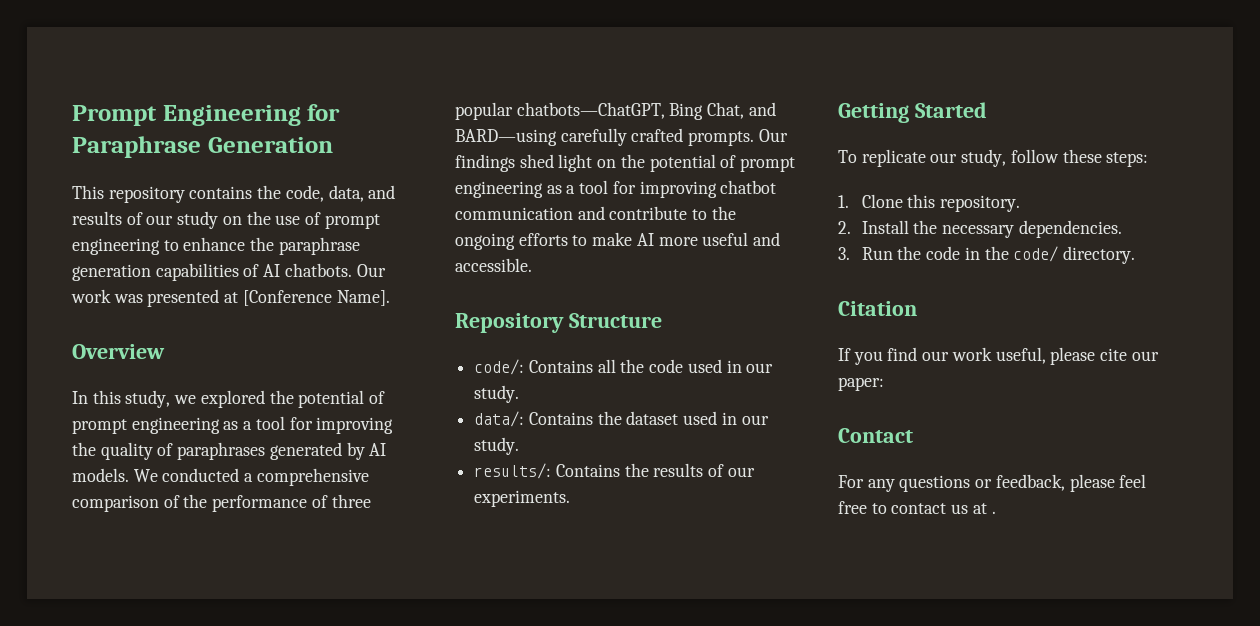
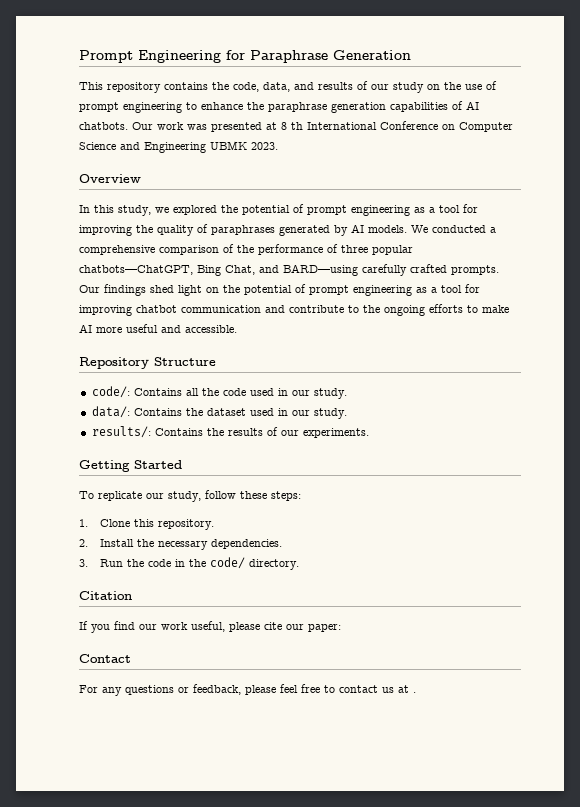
- Our work was presented at [Conference Name].
+ Our work was presented at 8 th International Conference on Computer Science and Engineering UBMK 2023.

